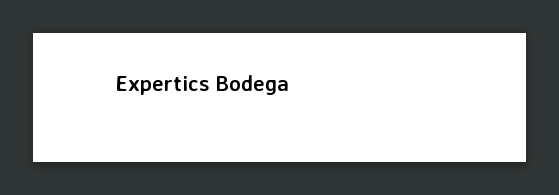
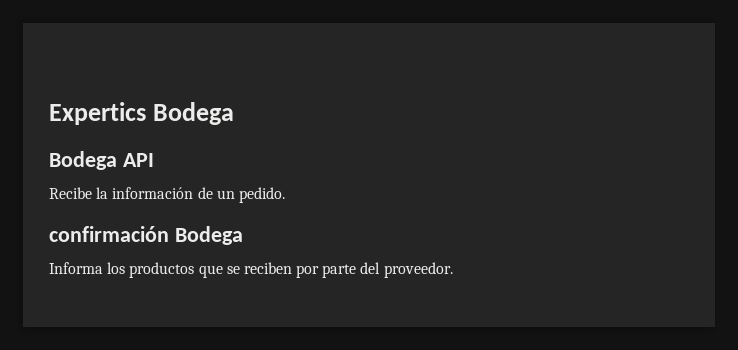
+ Bodega API
+ Recibe la información de un pedido.
+ confirmación Bodega
+ Informa los productos que se reciben por parte del proveedor.

